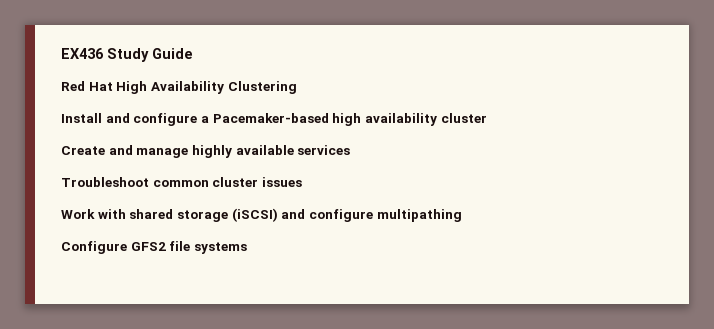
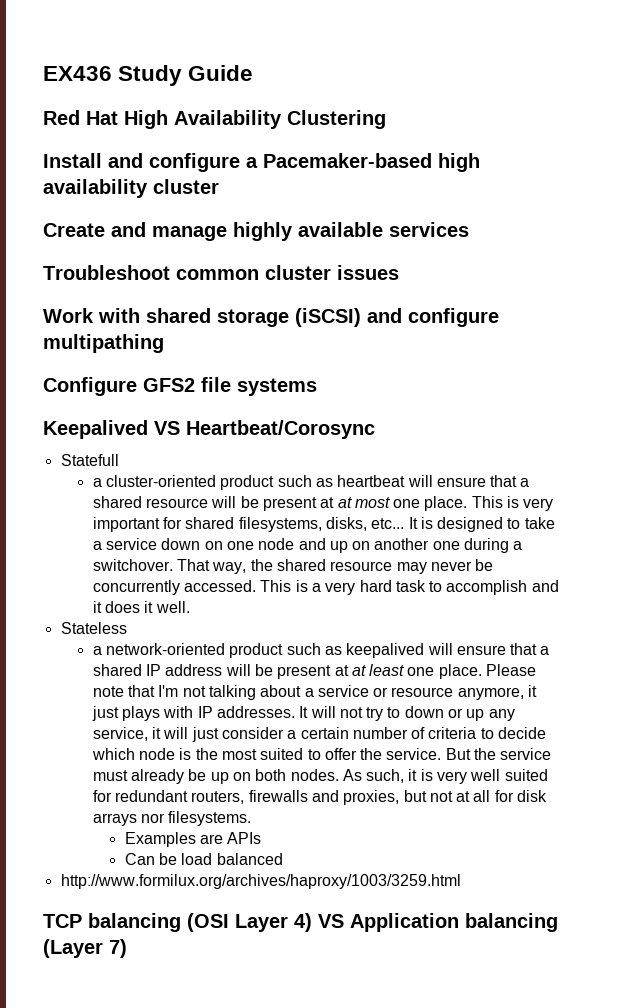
+ Keepalived VS Heartbeat/Corosync
+ Statefull
+ a cluster-oriented product such as heartbeat will ensure that a shared resource will be present at at most one place. This is very important for shared filesystems, disks, etc... It is designed to take a service down on one node and up on another one during a switchover. That way, the shared resource may never be concurrently accessed. This is a very hard task to accomplish and it does it well.
+ Stateless
+ a network-oriented product such as keepalived will ensure that a shared IP address will be present at at least one place. Please note that I'm not talking about a service or resource anymore, it just plays with IP addresses. It will not try to down or up any service, it will just consider a certain number of criteria to decide which node is the most suited to offer the service. But the service must already be up on both nodes. As such, it is very well suited for redundant routers, firewalls and proxies, but not at all for disk arrays nor filesystems.
+ Examples are APIs
+ Can be load balanced
+ http://www.formilux.org/archives/haproxy/1003/3259.html
+ TCP balancing (OSI Layer 4) VS Application balancing (Layer 7)

